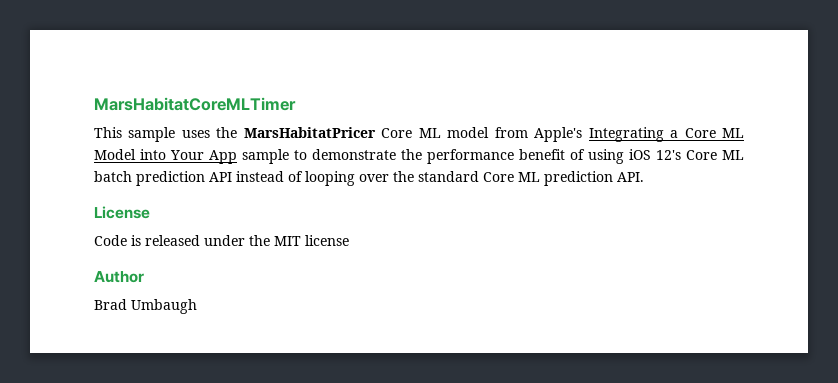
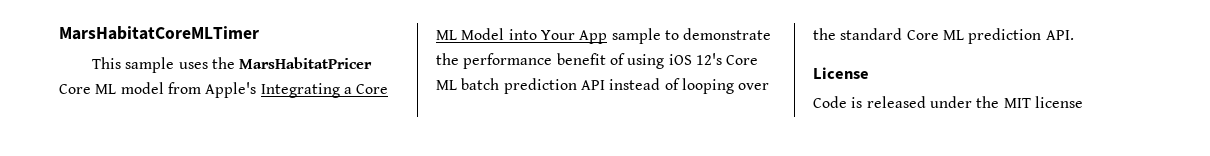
- Author
- Brad Umbaugh

